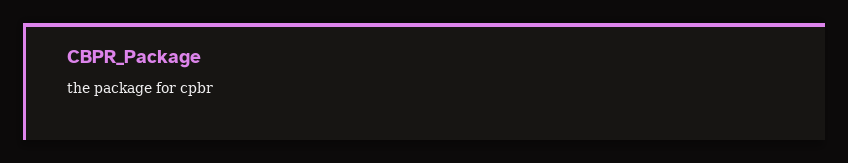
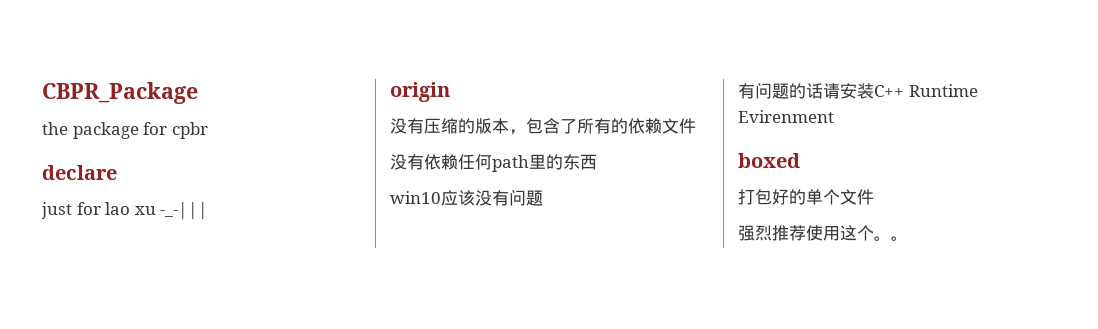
+ declare
+ just for lao xu -_-|||
+ origin
+ 没有压缩的版本，包含了所有的依赖文件
+ 没有依赖任何path里的东西
+ win10应该没有问题
+ 有问题的话请安装C++ Runtime Evirenment
+ boxed
+ 打包好的单个文件
+ 强烈推荐使用这个。。

